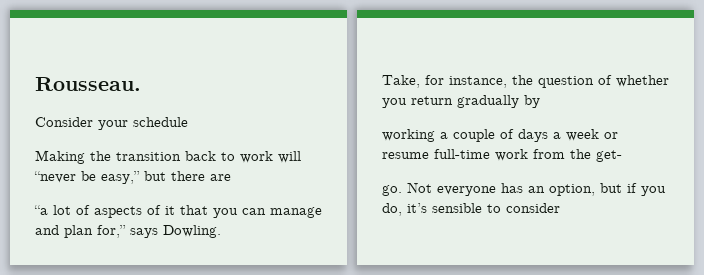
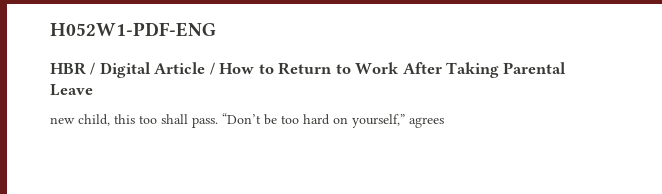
- Rousseau.
- Consider your schedule
- Making the transition back to work will “never be easy,” but there are
- “a lot of aspects of it that you can manage and plan for,” says Dowling.
- Take, for instance, the question of whether you return gradually by
- working a couple of days a week or resume full-time work from the get-
- go. Not everyone has an option, but if you do, it’s sensible to consider
+ H052W1-PDF-ENG
+ HBR / Digital Article / How to Return to Work After Taking Parental Leave
+ new child, this too shall pass. “Don’t be too hard on yourself,” agrees

